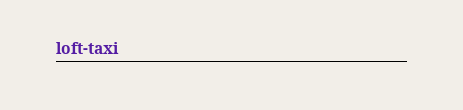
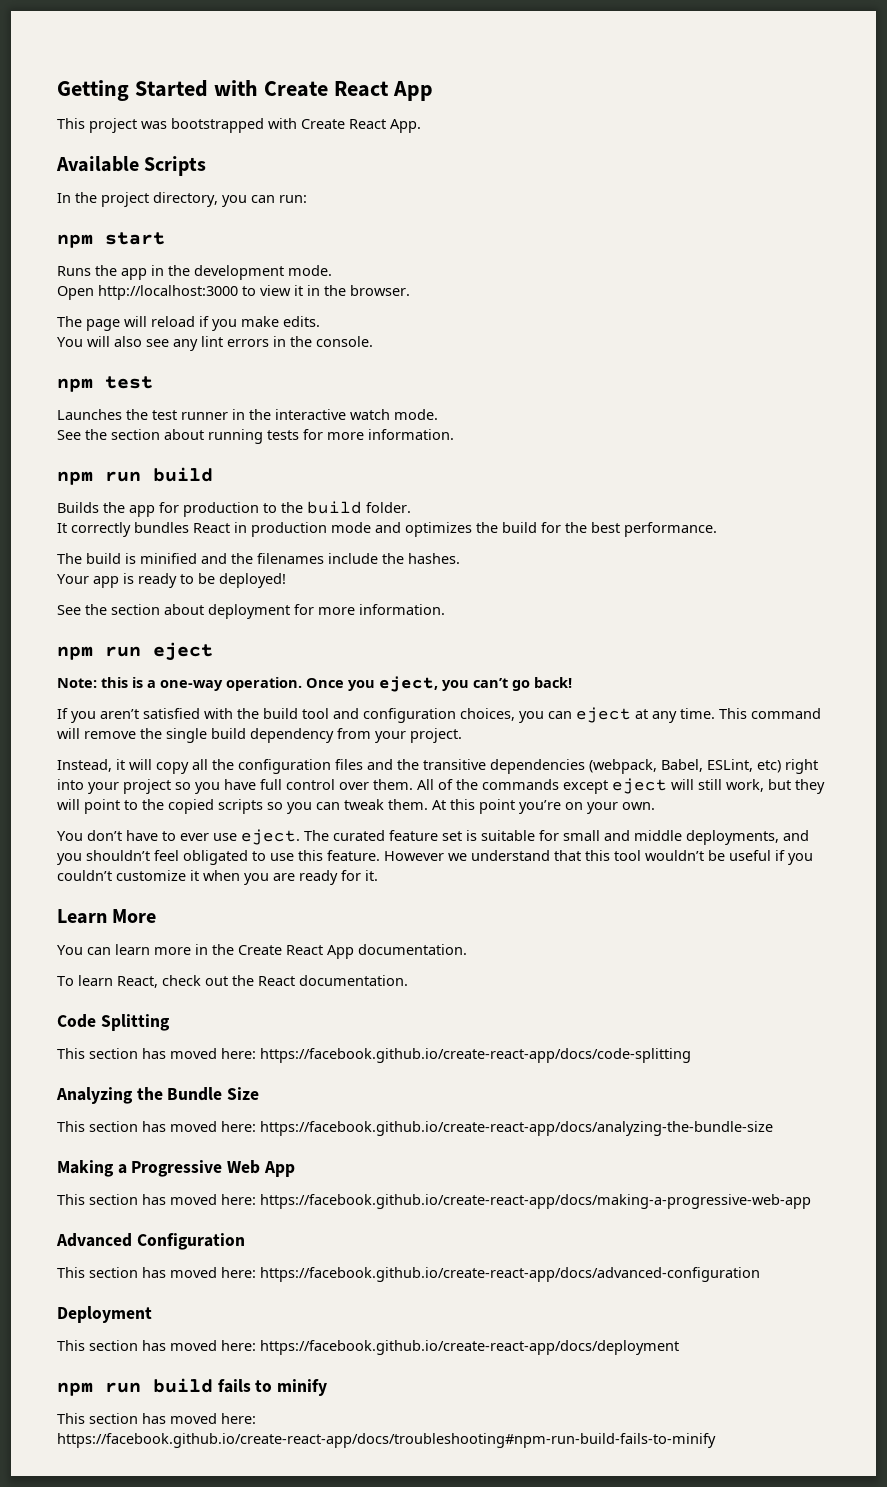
- loft-taxi
+ Getting Started with Create React App
+ This project was bootstrapped with Create React App.
+ Available Scripts
+ In the project directory, you can run:
+ npm start
+ Runs the app in the development mode.
+ Open http://localhost:3000 to view it in the browser.
+ The page will reload if you make edits.
+ You will also see any lint errors in the console.
+ npm test
+ Launches the test runner in the interactive watch mode.
+ See the section about running tests for more information.
+ npm run build
+ Builds the app for production to the build folder.
+ It correctly bundles React in production mode and optimizes the build for the best performance.
+ The build is minified and the filenames include the hashes.
+ Your app is ready to be deployed!
+ See the section about deployment for more information.
+ npm run eject
+ Note: this is a one-way operation. Once you eject, you can’t go back!
+ If you aren’t satisfied with the build tool and configuration choices, you can eject at any time. This command will remove the single build dependency from your project.
+ Instead, it will copy all the configuration files and the transitive dependencies (webpack, Babel, ESLint, etc) right into your project so you have full control over them. All of the commands except eject will still work, but they will point to the copied scripts so you can tweak them. At this point you’re on your own.
+ You don’t have to ever use eject. The curated feature set is suitable for small and middle deployments, and you shouldn’t feel obligated to use this feature. However we understand that this tool wouldn’t be useful if you couldn’t customize it when you are ready for it.
+ Learn More
+ You can learn more in the Create React App documentation.
+ To learn React, check out the React documentation.
+ Code Splitting
+ This section has moved here: https://facebook.github.io/create-react-app/docs/code-splitting
+ Analyzing the Bundle Size
+ This section has moved here: https://facebook.github.io/create-react-app/docs/analyzing-the-bundle-size
+ Making a Progressive Web App
+ This section has moved here: https://facebook.github.io/create-react-app/docs/making-a-progressive-web-app
+ Advanced Configuration
+ This section has moved here: https://facebook.github.io/create-react-app/docs/advanced-configuration
+ Deployment
+ This section has moved here: https://facebook.github.io/create-react-app/docs/deployment
+ npm run build fails to minify
+ This section has moved here: https://facebook.github.io/create-react-app/docs/troubleshooting#npm-run-build-fails-to-minify

